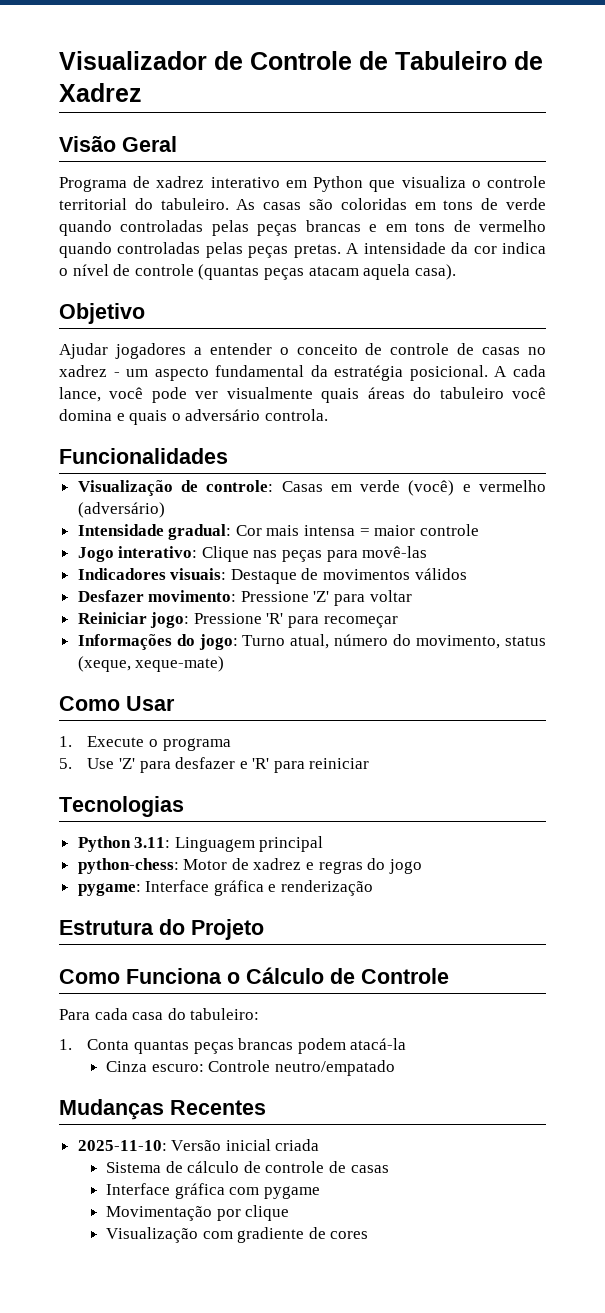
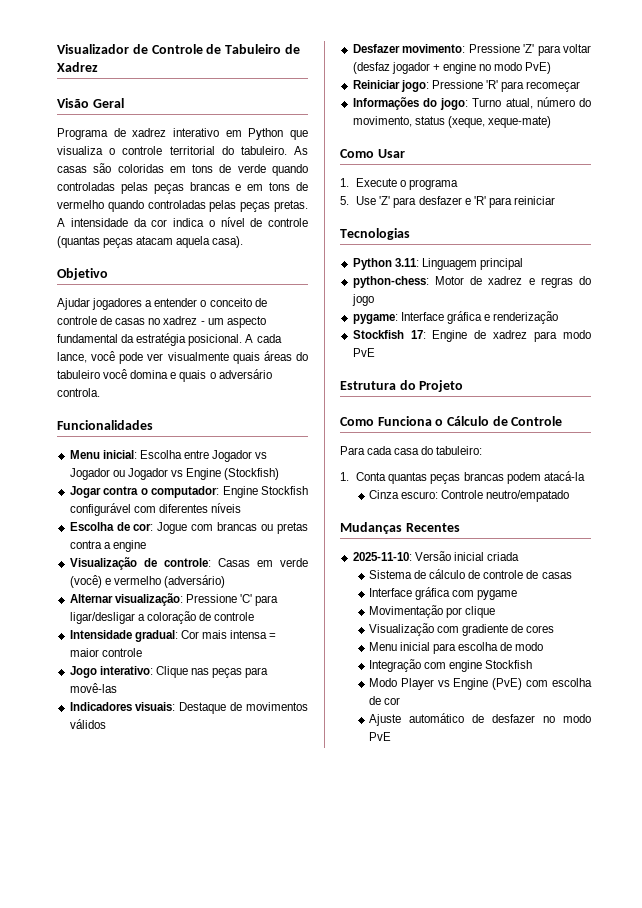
+ Menu inicial: Escolha entre Jogador vs Jogador ou Jogador vs Engine (Stockfish)
+ Jogar contra o computador: Engine Stockfish configurável com diferentes níveis
+ Escolha de cor: Jogue com brancas ou pretas contra a engine
+ Alternar visualização: Pressione 'C' para ligar/desligar a coloração de controle
- Desfazer movimento: Pressione 'Z' para voltar
+ Desfazer movimento: Pressione 'Z' para voltar (desfaz jogador + engine no modo PvE)
+ Stockfish 17: Engine de xadrez para modo PvE
+ Menu inicial para escolha de modo
+ Integração com engine Stockfish
+ Modo Player vs Engine (PvE) com escolha de cor
+ Ajuste automático de desfazer no modo PvE

